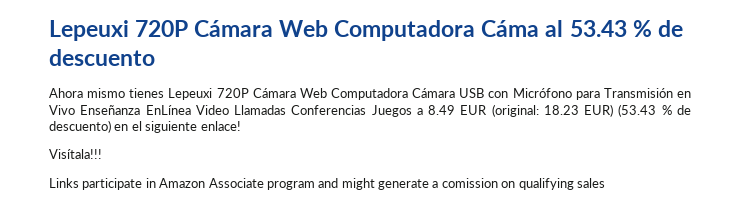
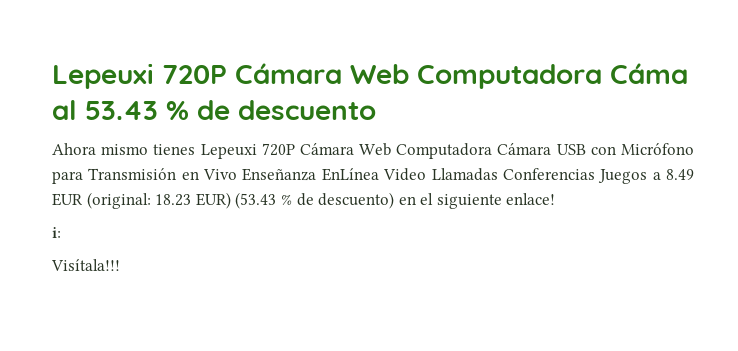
+ ℹ:
- Links participate in Amazon Associate program and might generate a comission on qualifying sales

